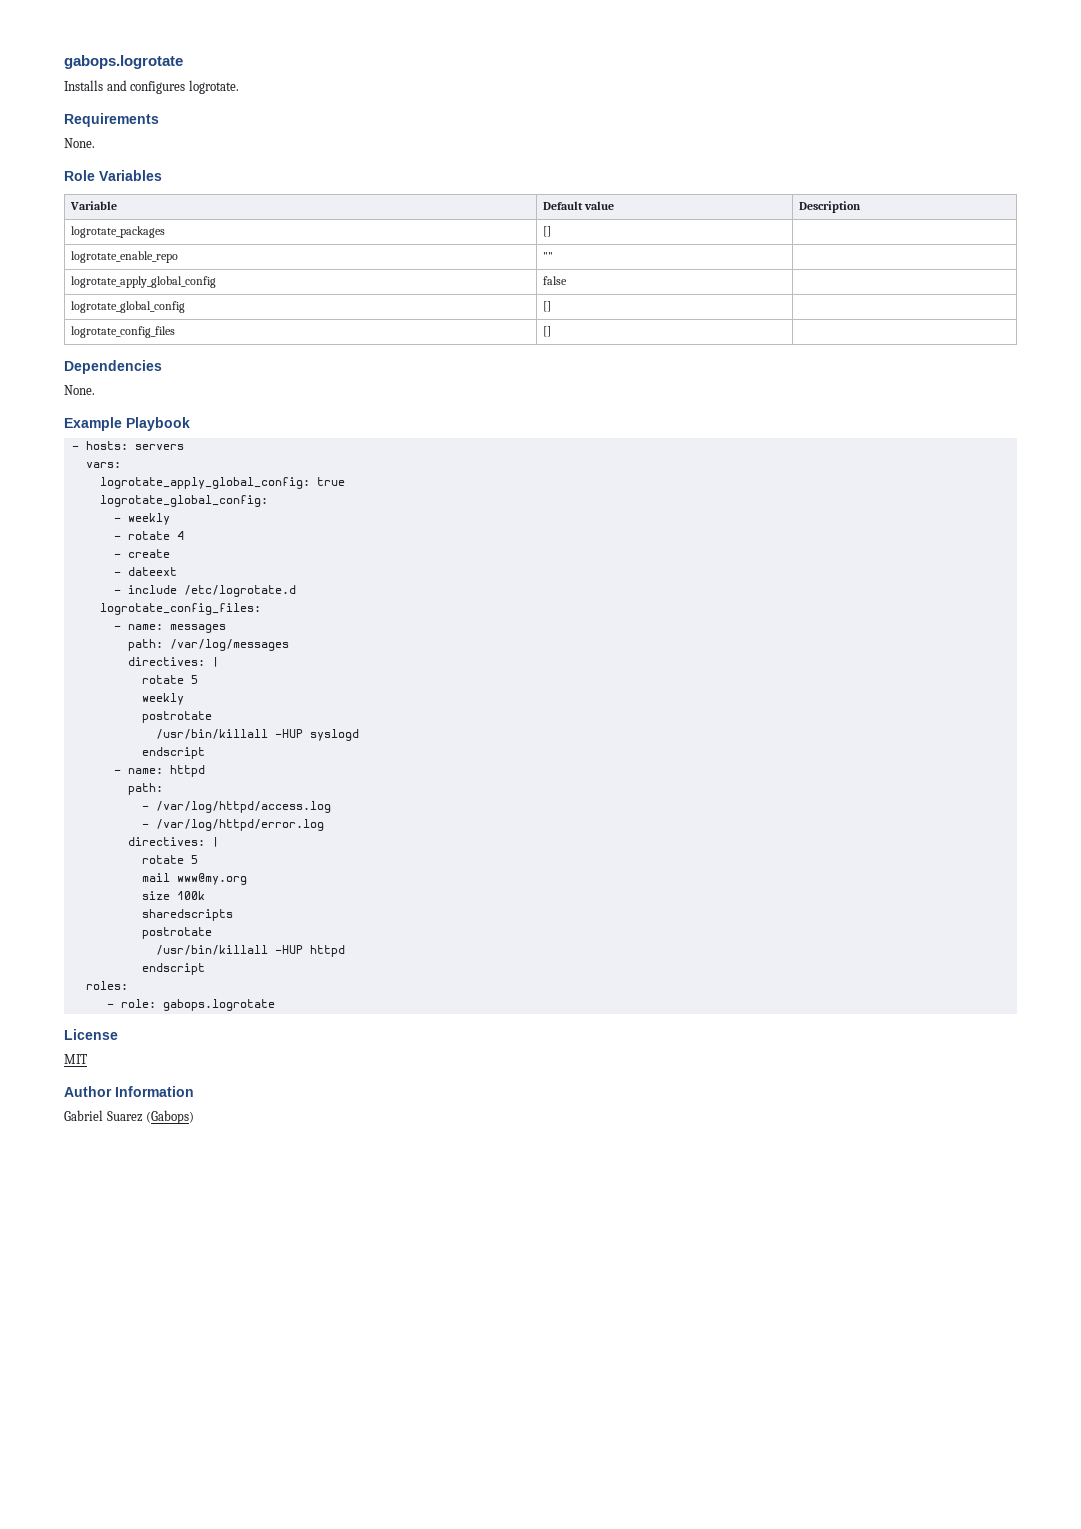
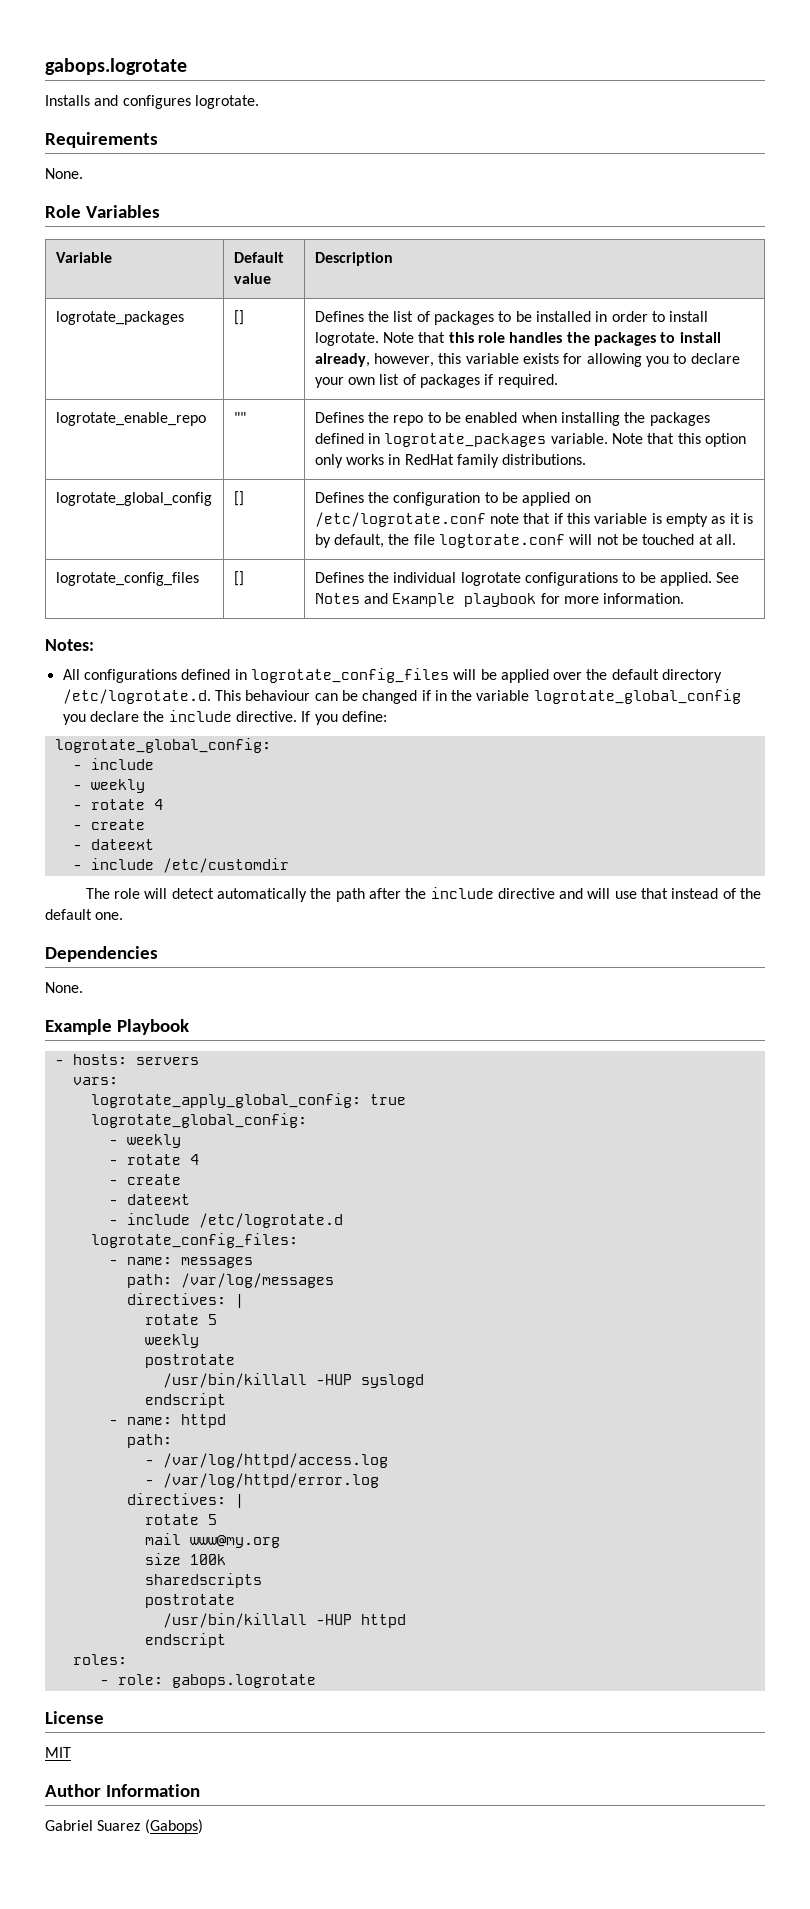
- logrotate_enable_repo | "" |
- logrotate_apply_global_config | false |
- logrotate_global_config | [] |
- logrotate_config_files | [] |
+ Defines the list of packages to be installed in order to install logrotate. Note that this role handles the packages to install already, however, this variable exists for allowing you to declare your own list of packages if required.
+ logrotate_enable_repo | "" | Defines the repo to be enabled when installing the packages defined in logrotate_packages variable. Note that this option only works in RedHat family distributions.
+ logrotate_global_config | [] | Defines the configuration to be applied on /etc/logrotate.conf note that if this variable is empty as it is by default, the file logtorate.conf will not be touched at all.
+ logrotate_config_files | [] | Defines the individual logrotate configurations to be applied. See Notes and Example playbook for more information.
+ Notes:
+ All configurations defined in logrotate_config_files will be applied over the default directory /etc/logrotate.d. This behaviour can be changed if in the variable logrotate_global_config you declare the include directive. If you define:
+ logrotate_global_config:
+ - include
+ - weekly
+ - rotate 4
+ - create
+ - dateext
+ - include /etc/customdir
+ The role will detect automatically the path after the include directive and will use that instead of the default one.

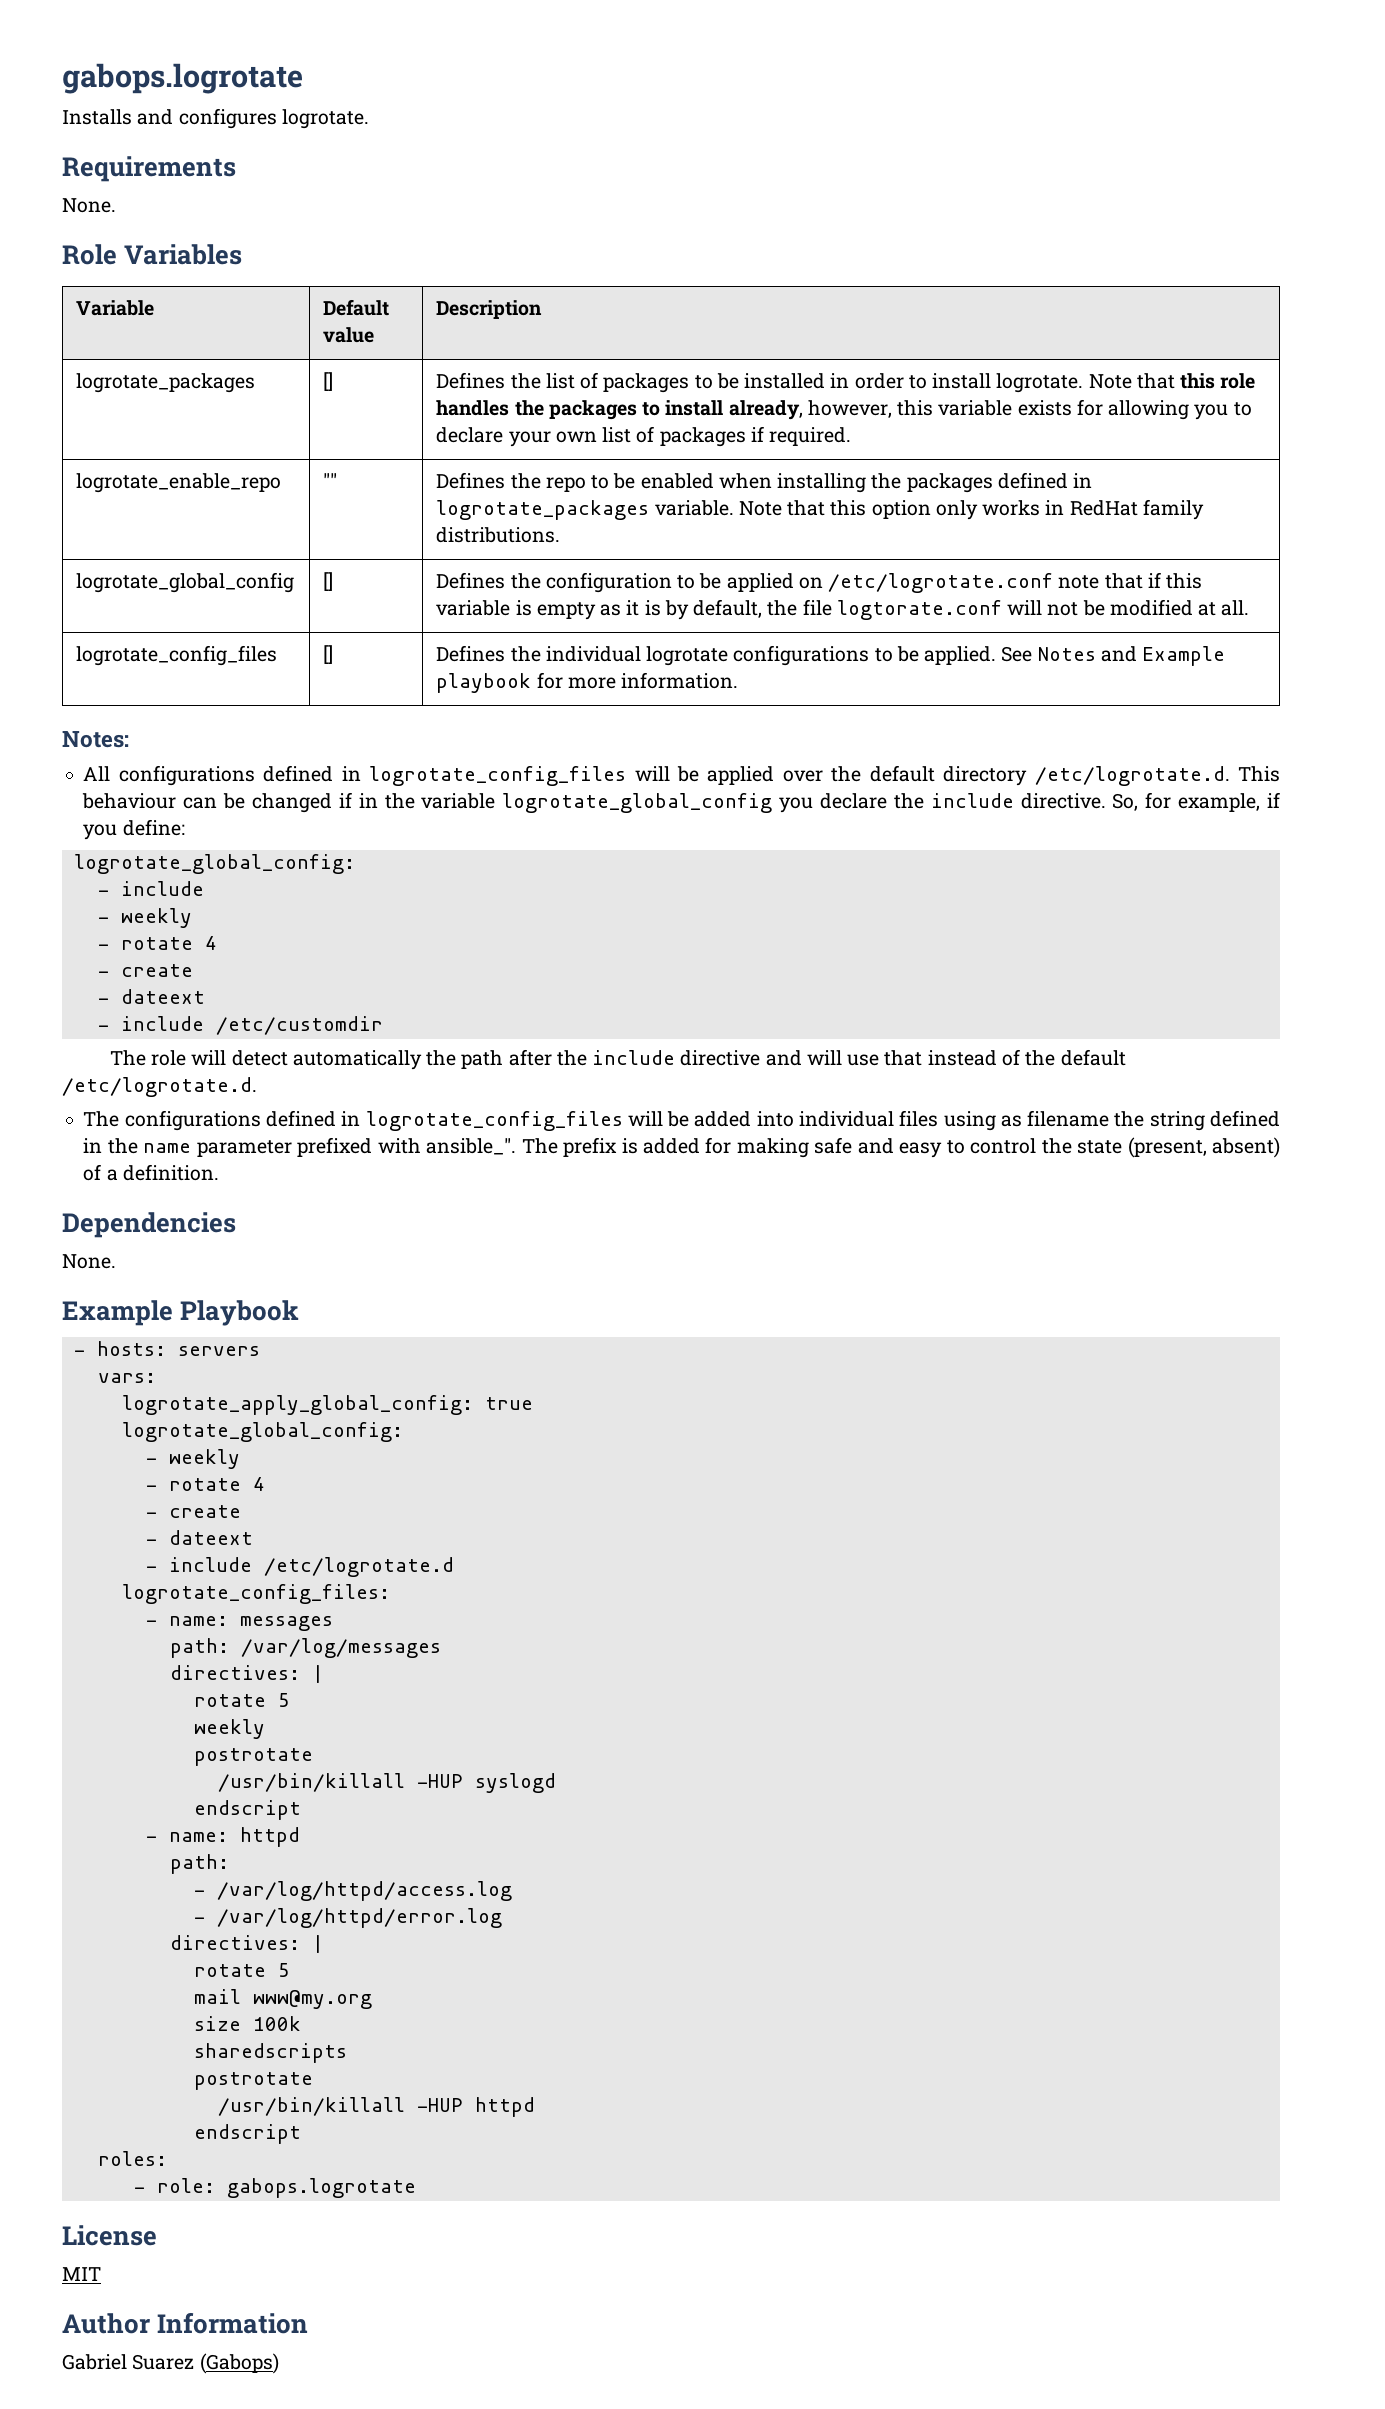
- logrotate_global_config | [] | Defines the configuration to be applied on /etc/logrotate.conf note that if this variable is empty as it is by default, the file logtorate.conf will not be touched at all.
+ logrotate_global_config | [] | Defines the configuration to be applied on /etc/logrotate.conf note that if this variable is empty as it is by default, the file logtorate.conf will not be modified at all.
- If you define:
+ So, for example, if you define:
- The role will detect automatically the path after the include directive and will use that instead of the default one.
+ The role will detect automatically the path after the include directive and will use that instead of the default /etc/logrotate.d.
+ The configurations defined in logrotate_config_files will be added into individual files using as filename the string defined in the name parameter prefixed with ansible_". The prefix is added for making safe and easy to control the state (present, absent) of a definition.

